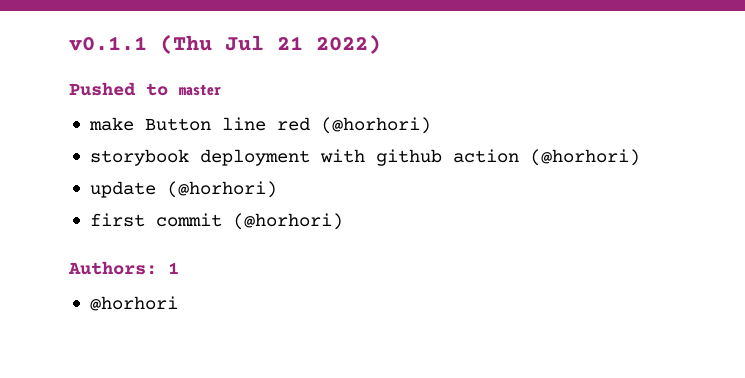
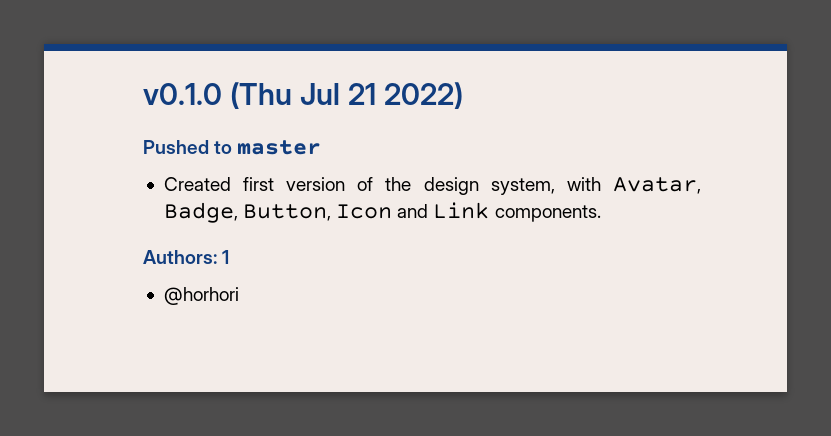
- v0.1.1 (Thu Jul 21 2022)
+ v0.1.0 (Thu Jul 21 2022)
- make Button line red (@horhori)
- storybook deployment with github action (@horhori)
- update (@horhori)
- first commit (@horhori)
+ Created first version of the design system, with Avatar, Badge, Button, Icon and Link components.

